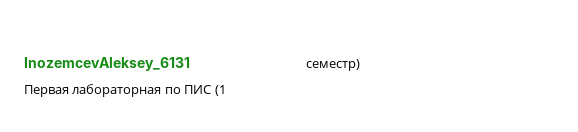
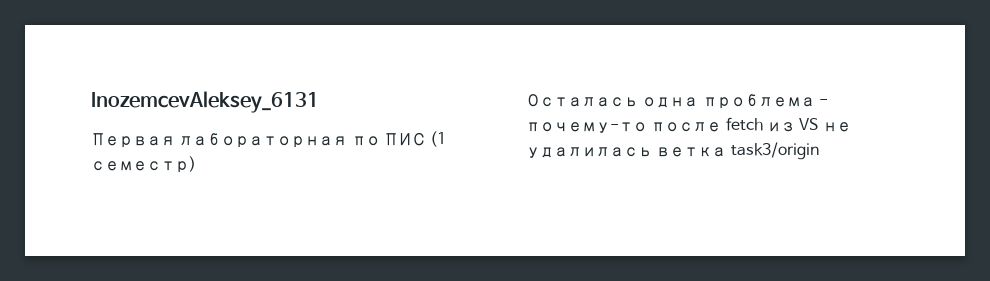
+ Осталась одна проблема - почему-то после fetch из VS не удалилась ветка task3/origin

